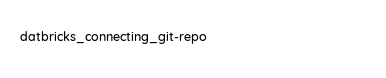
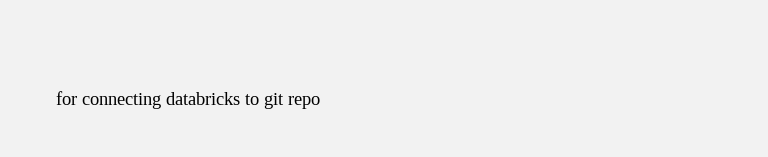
- datbricks_connecting_git-repo
+ for connecting databricks to git repo

